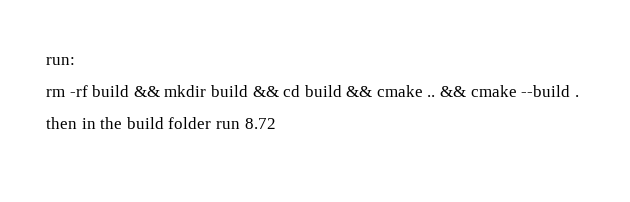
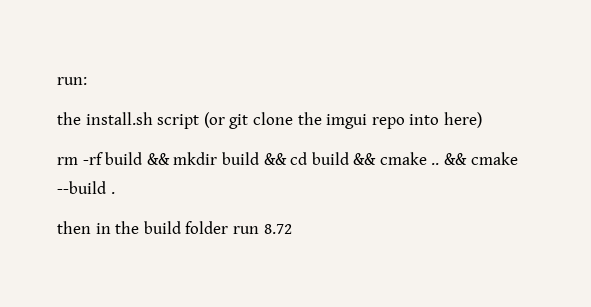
+ the install.sh script (or git clone the imgui repo into here)

